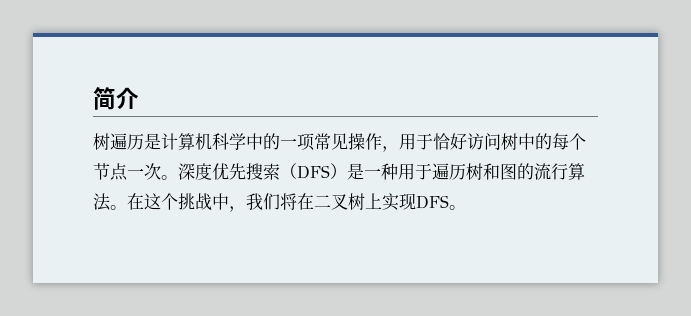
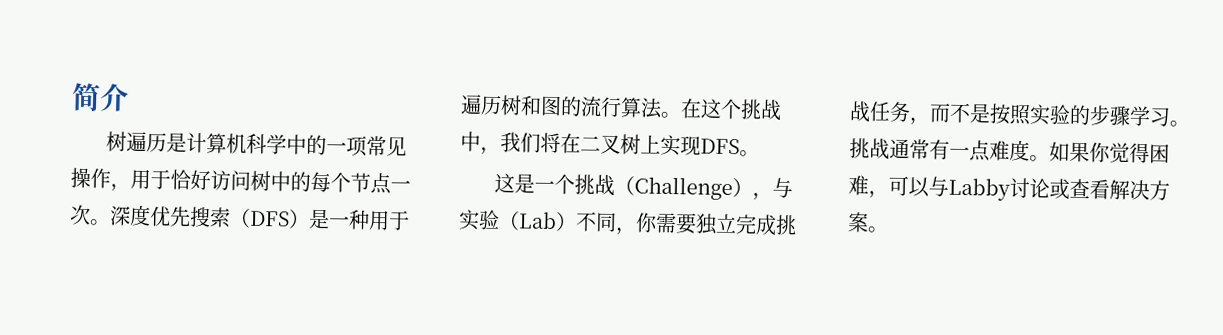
+ 这是一个挑战（Challenge），与实验（Lab）不同，你需要独立完成挑战任务，而不是按照实验的步骤学习。挑战通常有一点难度。如果你觉得困难，可以与Labby讨论或查看解决方案。

